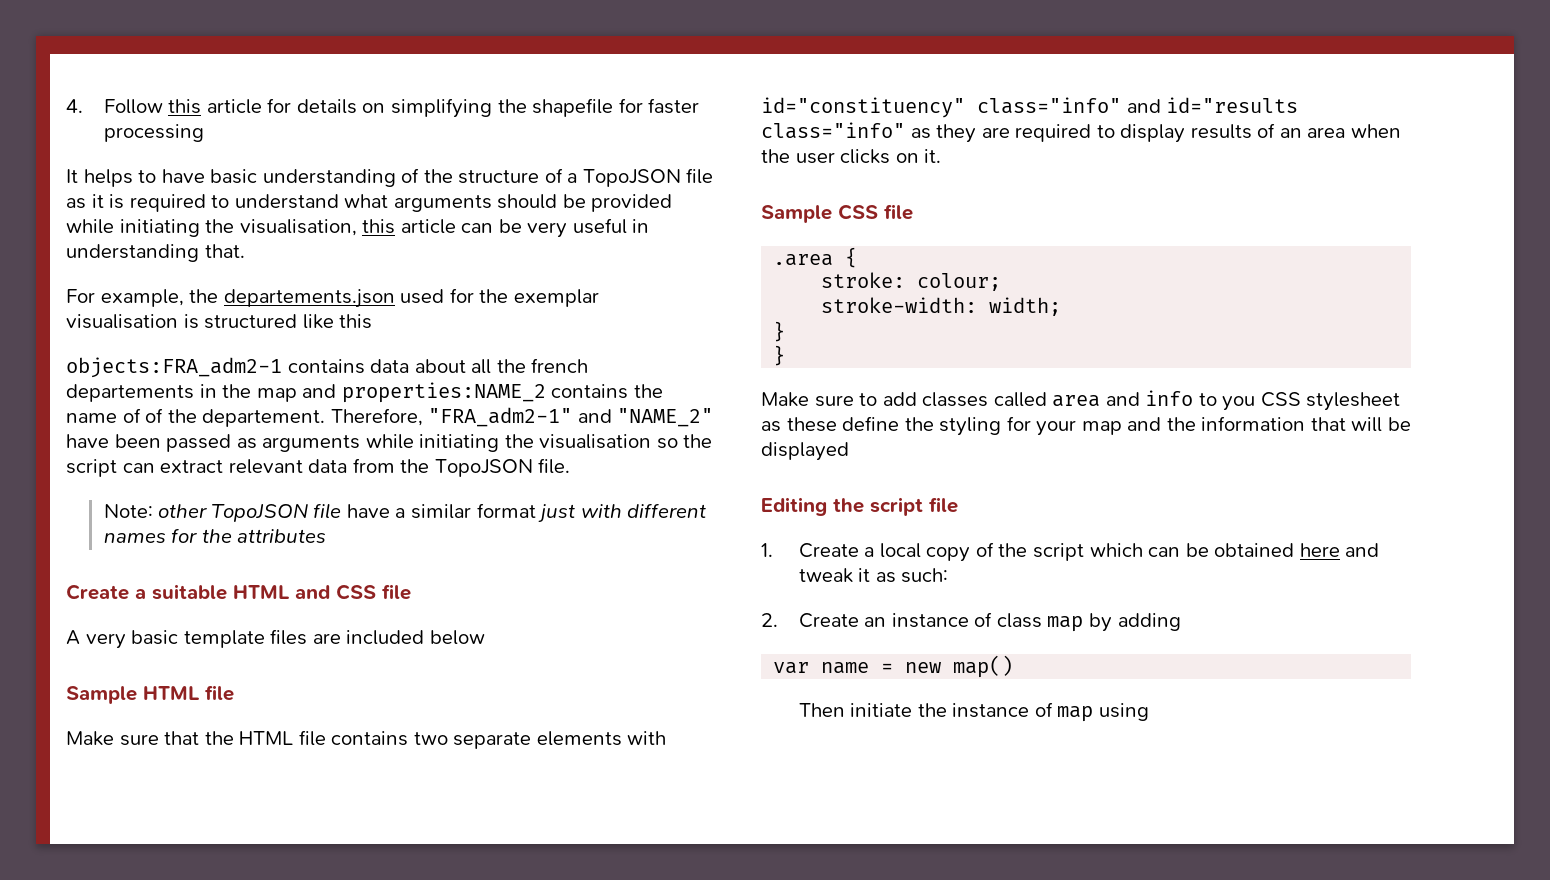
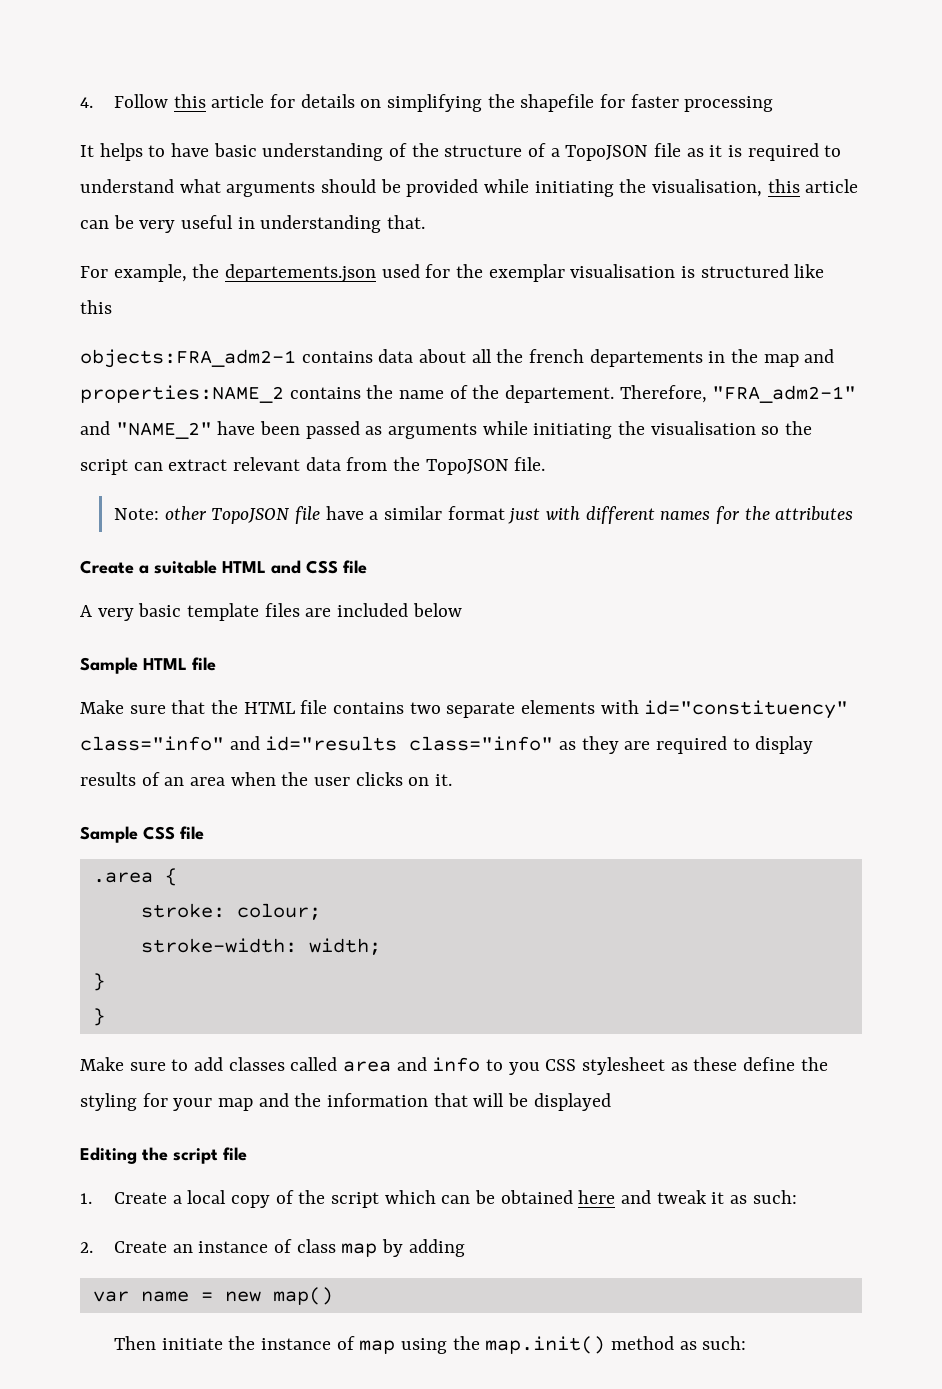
- objects:FRA_adm2-1 contains data about all the french departements in the map and properties:NAME_2 contains the name of of the departement.
+ objects:FRA_adm2-1 contains data about all the french departements in the map and properties:NAME_2 contains the name of the departement.
- Then initiate the instance of map using
+ Then initiate the instance of map using the map.init() method as such:

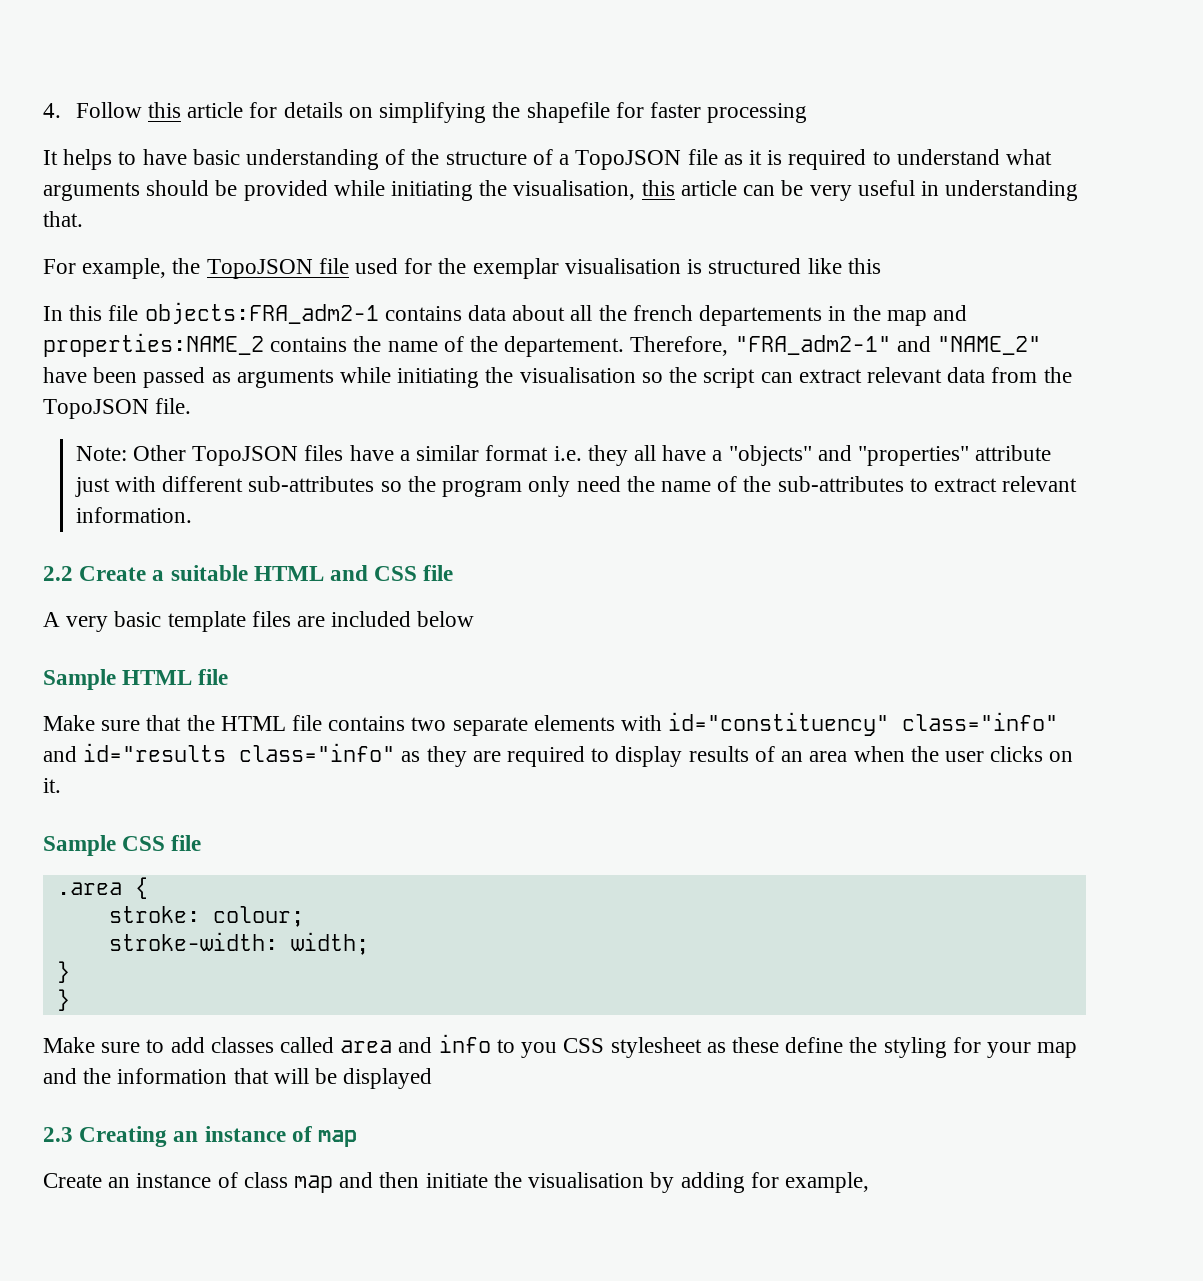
- For example, the departements.json used for the exemplar visualisation is structured like this
+ For example, the TopoJSON file used for the exemplar visualisation is structured like this
- objects:FRA_adm2-1 contains data about all the french departements in the map and properties:NAME_2 contains the name of the departement.
+ In this file objects:FRA_adm2-1 contains data about all the french departements in the map and properties:NAME_2 contains the name of the departement.
- Note: other TopoJSON file have a similar format just with different names for the attributes
- Create a suitable HTML and CSS file
+ Note: Other TopoJSON files have a similar format i.e. they all have a "objects" and "properties" attribute just with different sub-attributes so the program only need the name of the sub-attributes to extract relevant information.
+ 2.2 Create a suitable HTML and CSS file
- Editing the script file
- 1. Create a local copy of the script which can be obtained here and tweak it as such:
- 2. Create an instance of class map by adding
- var name = new map()
- Then initiate the instance of map using the map.init() method as such:
+ 2.3 Creating an instance of map
+ Create an instance of class map and then initiate the visualisation by adding for example,

